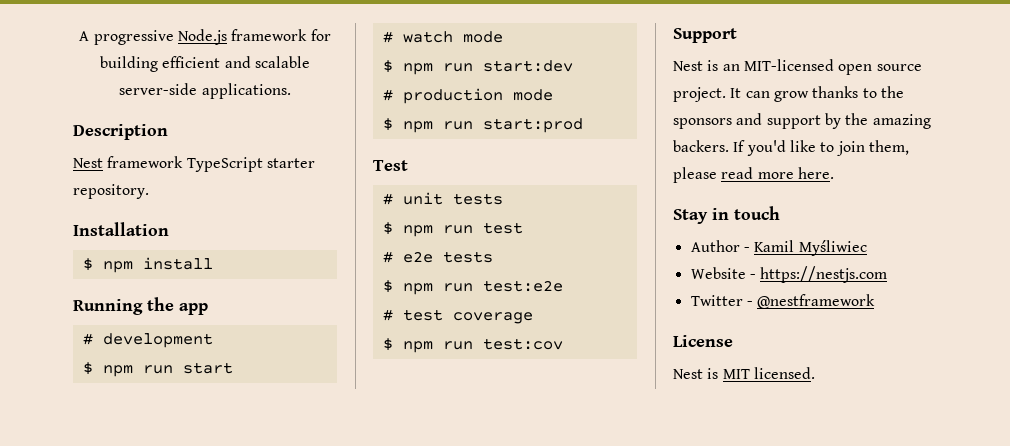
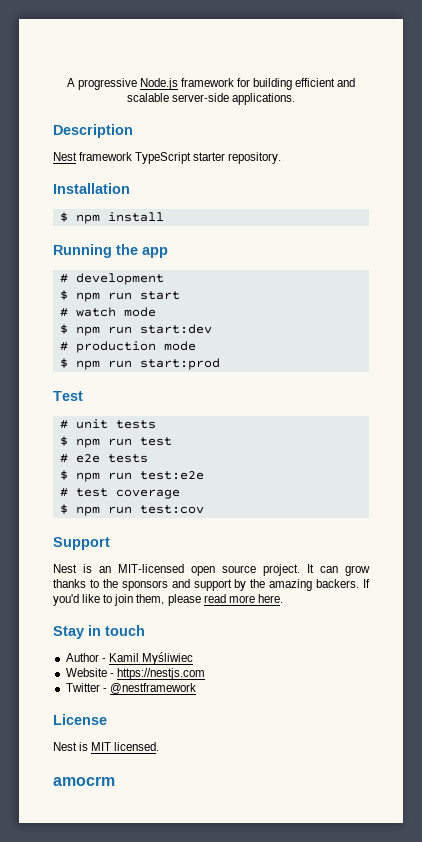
+ amocrm

